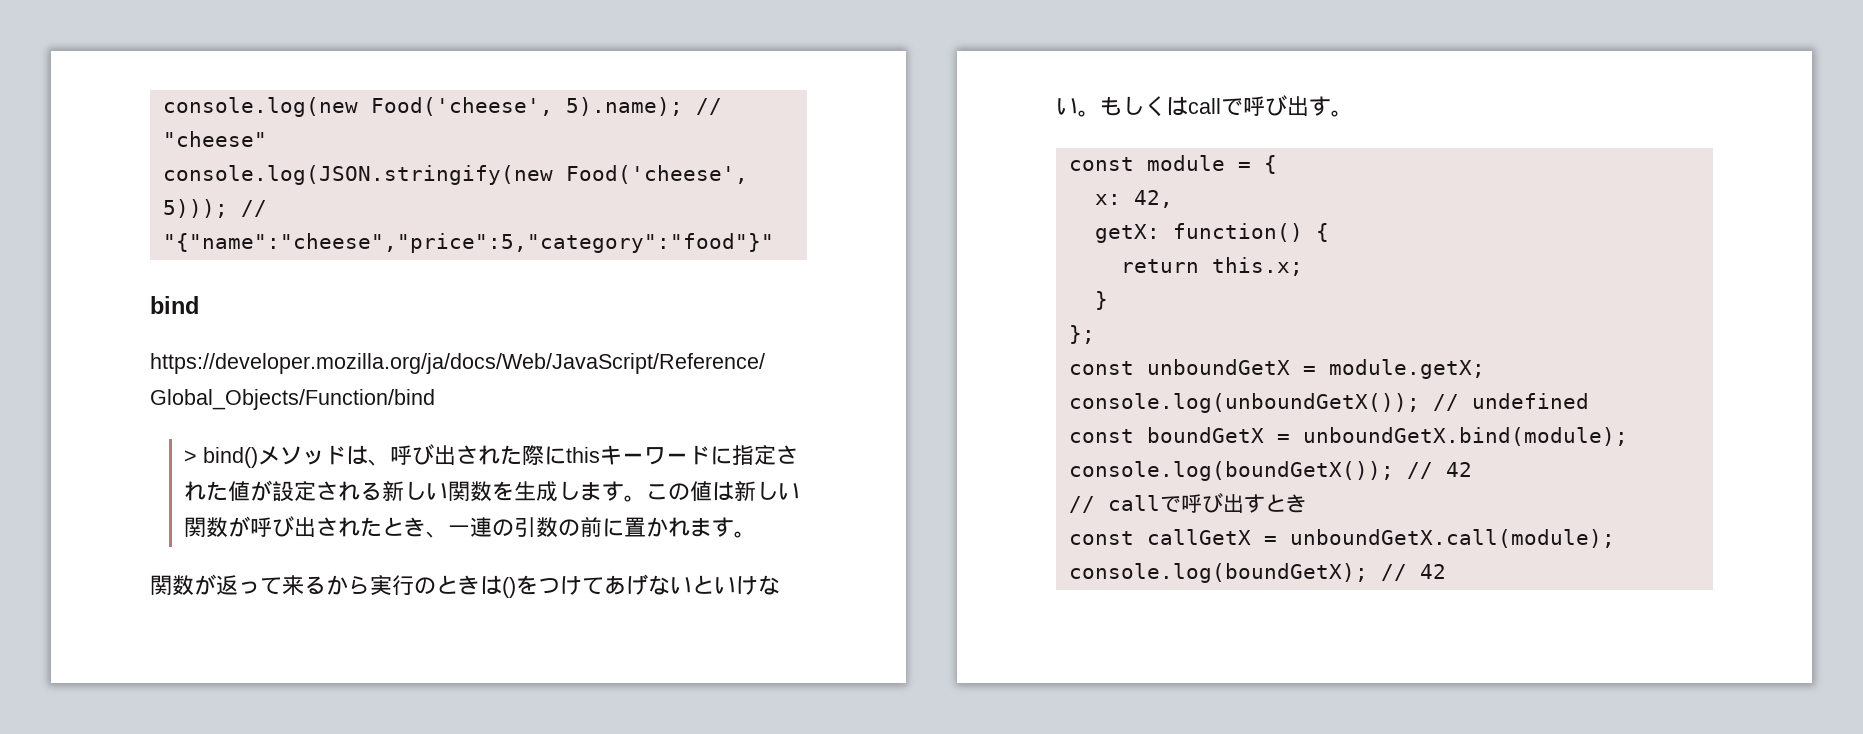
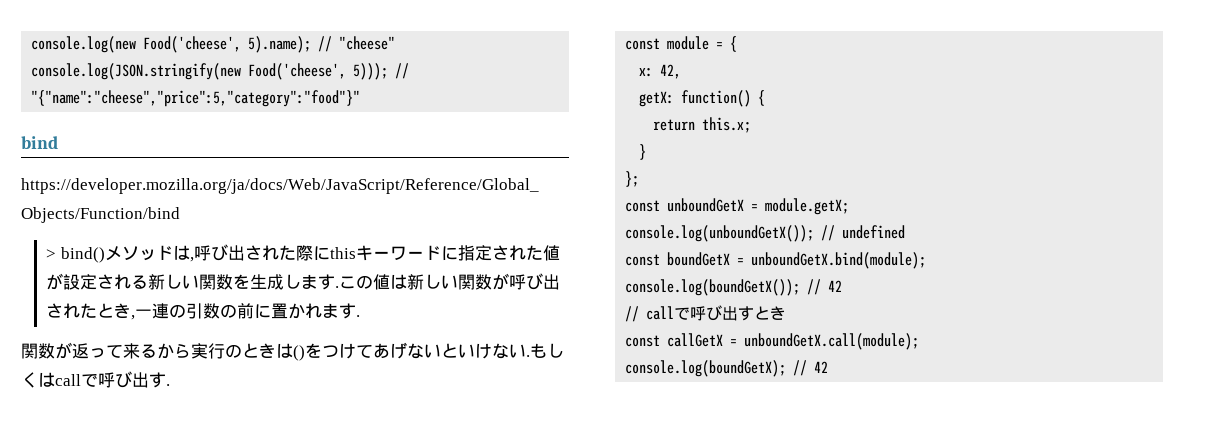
- > bind()メソッドは、呼び出された際にthisキーワードに指定された値が設定される新しい関数を生成します。
+ > bind()メソッドは,呼び出された際にthisキーワードに指定された値が設定される新しい関数を生成します.
- この値は新しい関数が呼び出されたとき、一連の引数の前に置かれます。
+ この値は新しい関数が呼び出されたとき,一連の引数の前に置かれます.
- 関数が返って来るから実行のときは()をつけてあげないといけない。
+ 関数が返って来るから実行のときは()をつけてあげないといけない.
- もしくはcallで呼び出す。
+ もしくはcallで呼び出す.

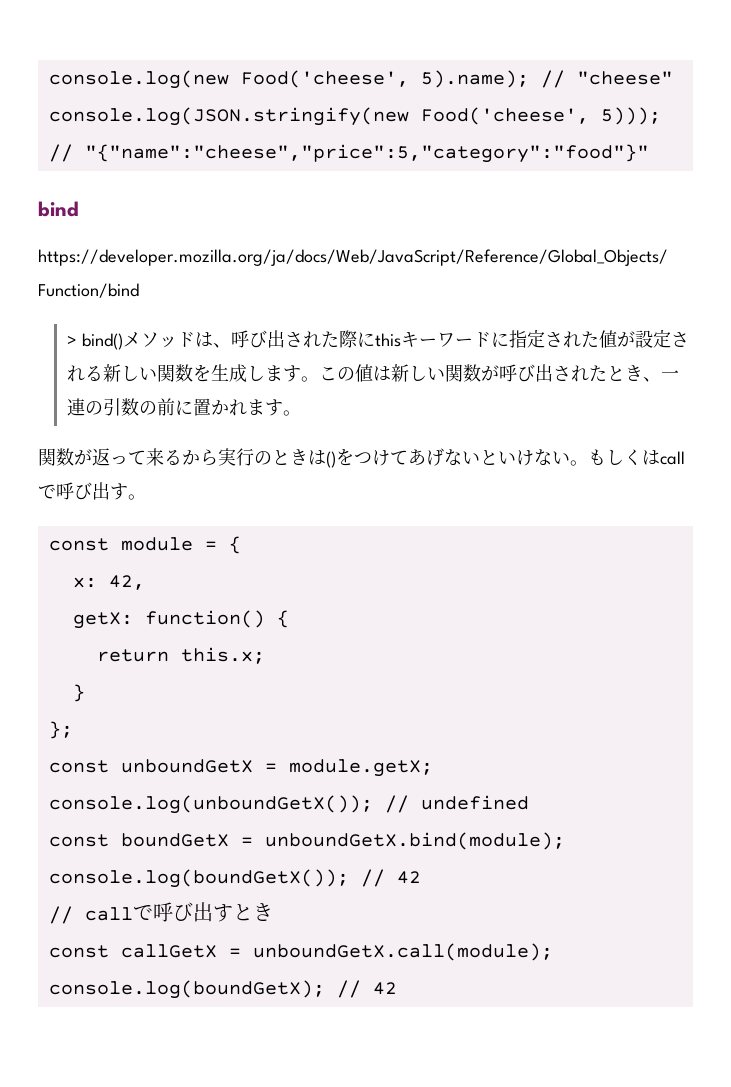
- > bind()メソッドは,呼び出された際にthisキーワードに指定された値が設定される新しい関数を生成します.
+ > bind()メソッドは、呼び出された際にthisキーワードに指定された値が設定される新しい関数を生成します。
- この値は新しい関数が呼び出されたとき,一連の引数の前に置かれます.
+ この値は新しい関数が呼び出されたとき、一連の引数の前に置かれます。
- 関数が返って来るから実行のときは()をつけてあげないといけない.
+ 関数が返って来るから実行のときは()をつけてあげないといけない。
- もしくはcallで呼び出す.
+ もしくはcallで呼び出す。

